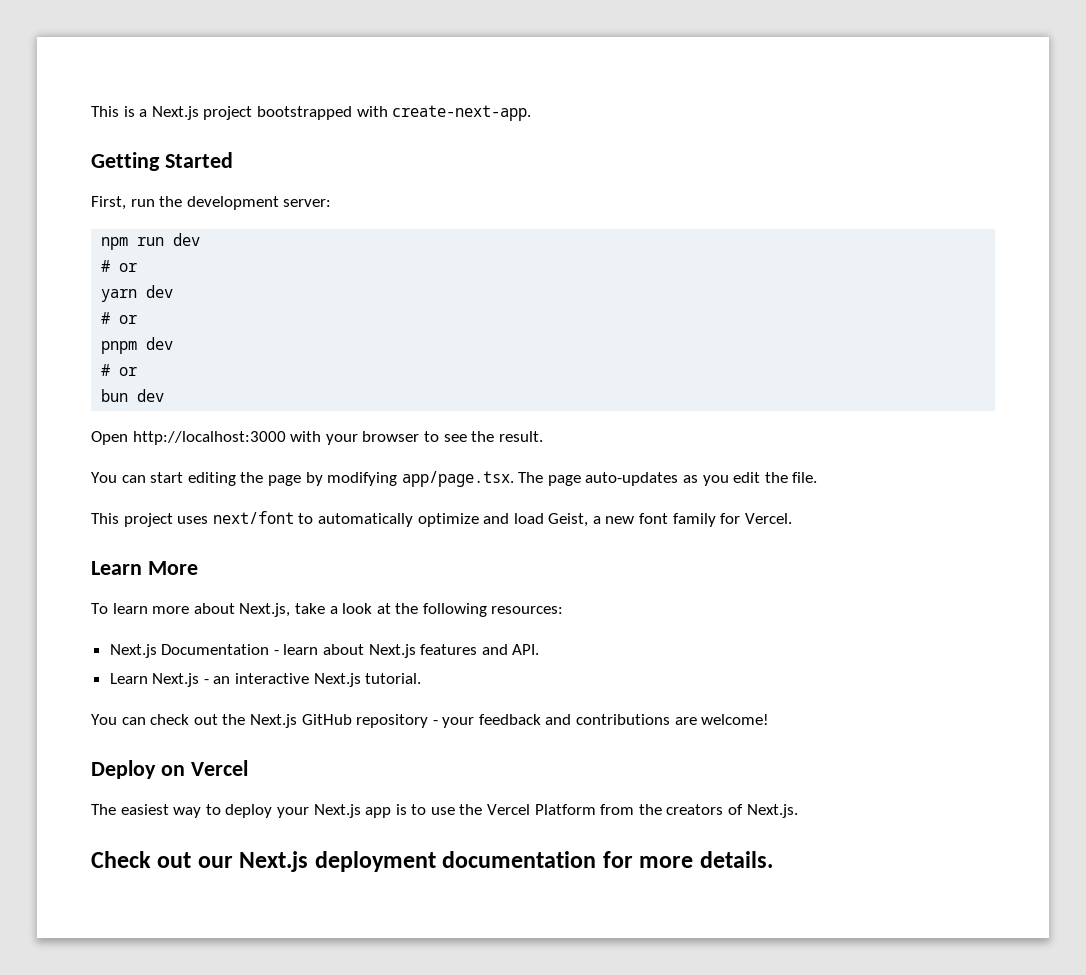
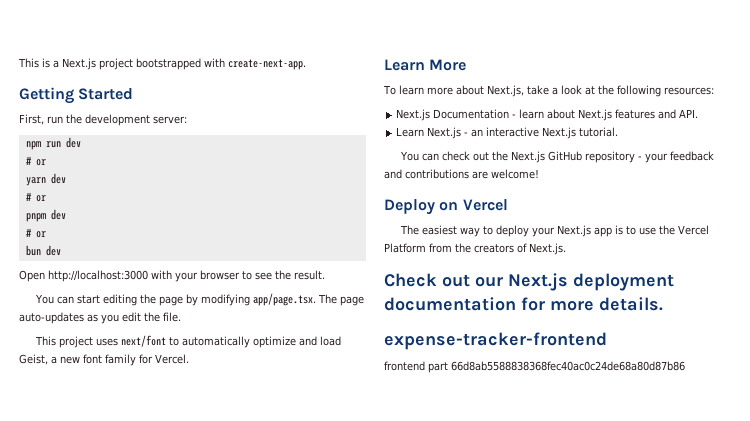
+ expense-tracker-frontend
+ frontend part 66d8ab5588838368fec40ac0c24de68a80d87b86

